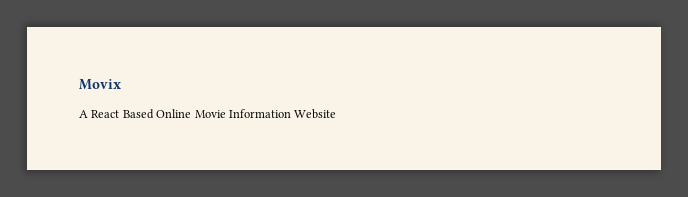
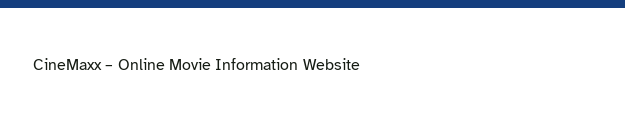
- Movix
- A React Based Online Movie Information Website
+ CineMaxx – Online Movie Information Website

